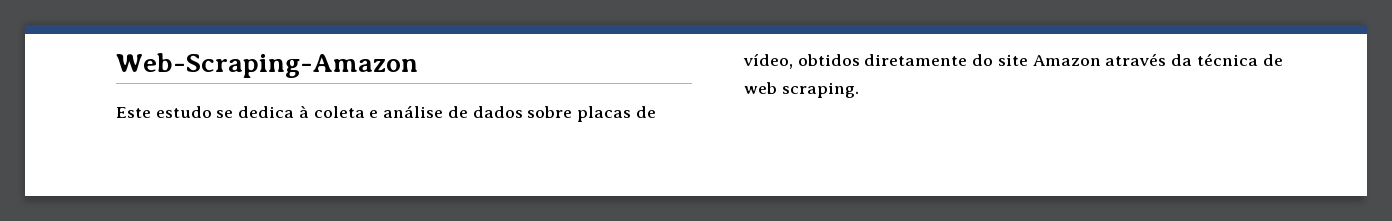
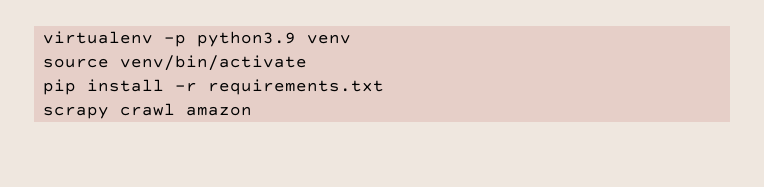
- Web-Scraping-Amazon
- Este estudo se dedica à coleta e análise de dados sobre placas de vídeo, obtidos diretamente do site Amazon através da técnica de web scraping.
+ virtualenv -p python3.9 venv
+ source venv/bin/activate
+ pip install -r requirements.txt
+ scrapy crawl amazon

